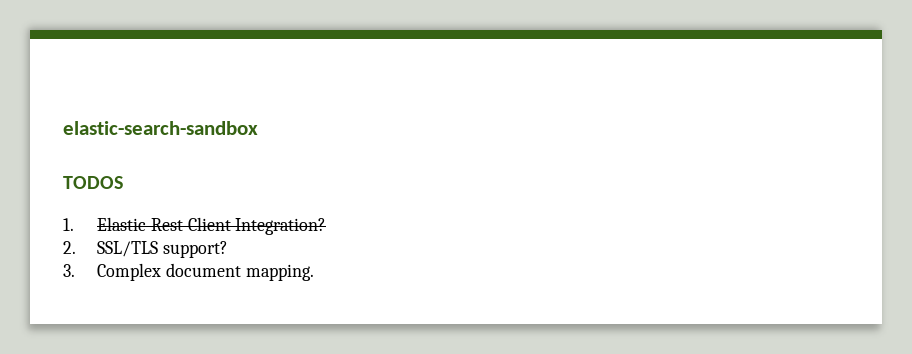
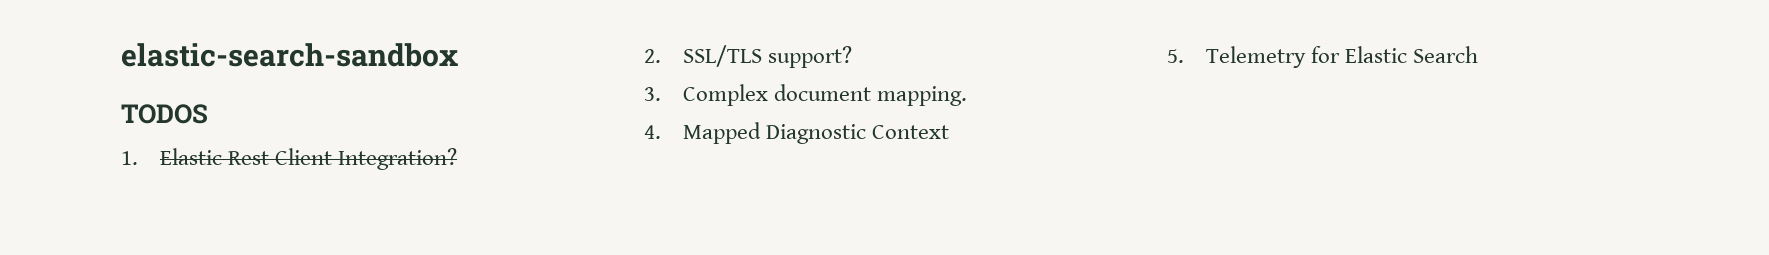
+ 4. Mapped Diagnostic Context
+ 5. Telemetry for Elastic Search

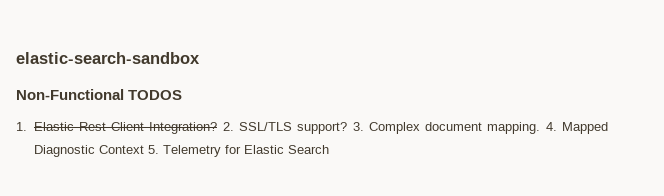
- TODOS
+ Non-Functional TODOS
- 1. Elastic Rest Client Integration?
- 2. SSL/TLS support?
- 3. Complex document mapping.
- 4. Mapped Diagnostic Context
- 5. Telemetry for Elastic Search
+ 1. Elastic Rest Client Integration? 2. SSL/TLS support? 3. Complex document mapping. 4. Mapped Diagnostic Context 5. Telemetry for Elastic Search

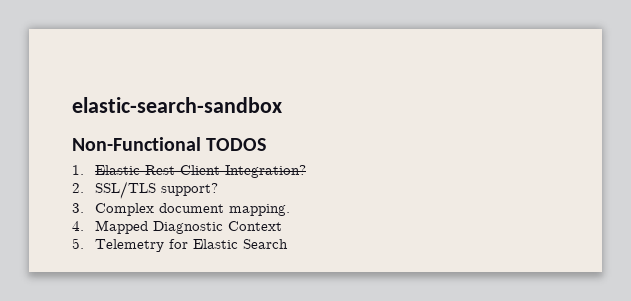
- 1. Elastic Rest Client Integration? 2. SSL/TLS support? 3. Complex document mapping. 4. Mapped Diagnostic Context 5. Telemetry for Elastic Search
+ 1. Elastic Rest Client Integration?
+ 2. SSL/TLS support?
+ 3. Complex document mapping.
+ 4. Mapped Diagnostic Context
+ 5. Telemetry for Elastic Search

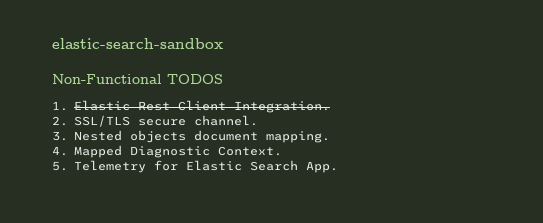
- 1. Elastic Rest Client Integration?
+ 1. Elastic Rest Client Integration.
- 2. SSL/TLS support?
+ 2. SSL/TLS secure channel.
- 3. Complex document mapping.
+ 3. Nested objects document mapping.
- 4. Mapped Diagnostic Context
+ 4. Mapped Diagnostic Context.
- 5. Telemetry for Elastic Search
+ 5. Telemetry for Elastic Search App.

